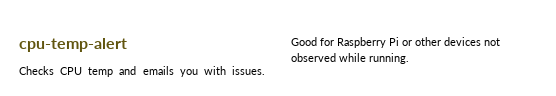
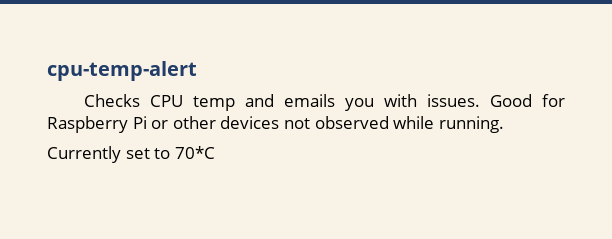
+ Currently set to 70*C

